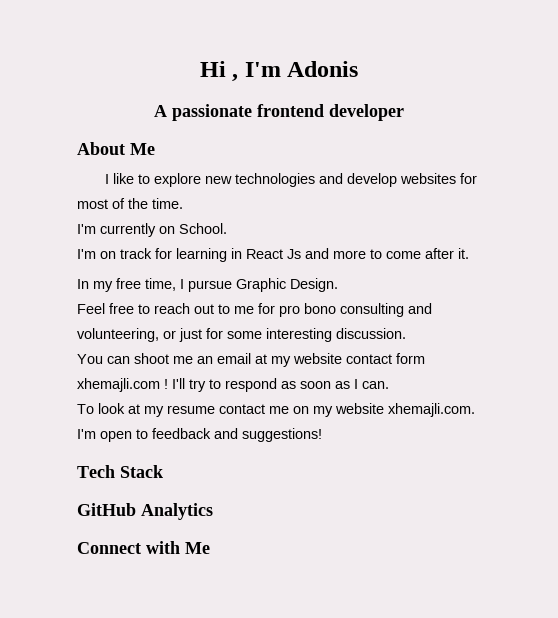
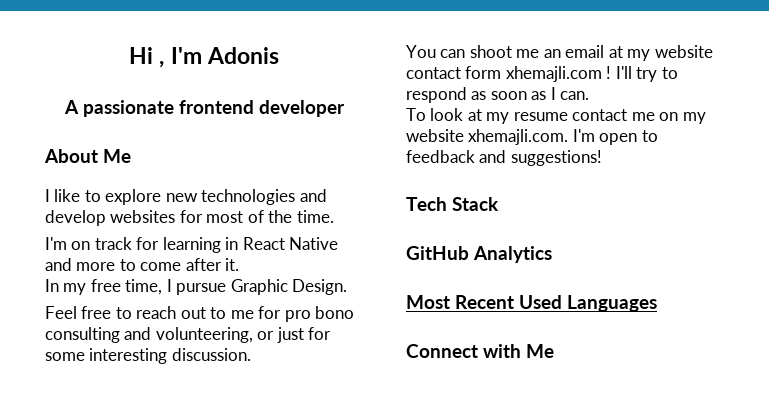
- I'm currently on School.
- I'm on track for learning in React Js and more to come after it.
+ I'm on track for learning in React Native and more to come after it.
+ Most Recent Used Languages

